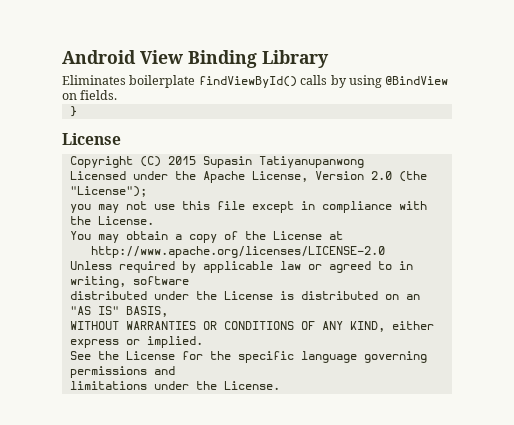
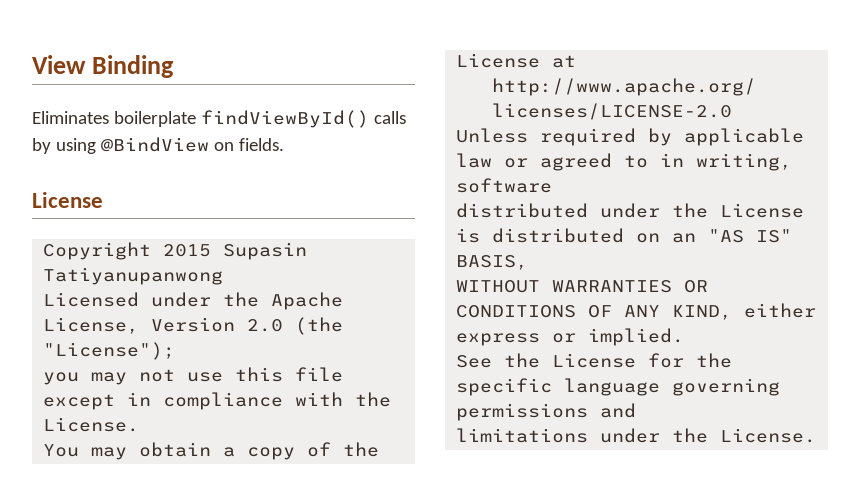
- Android View Binding Library
+ View Binding
- }
- Copyright (C) 2015 Supasin Tatiyanupanwong
+ Copyright 2015 Supasin Tatiyanupanwong

